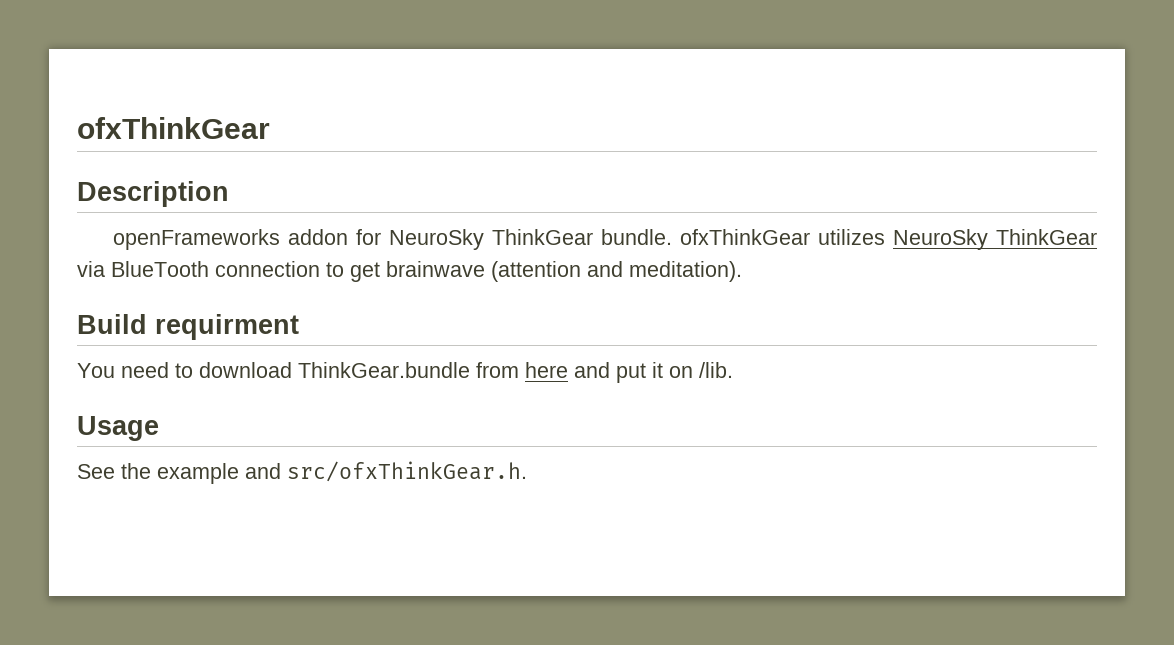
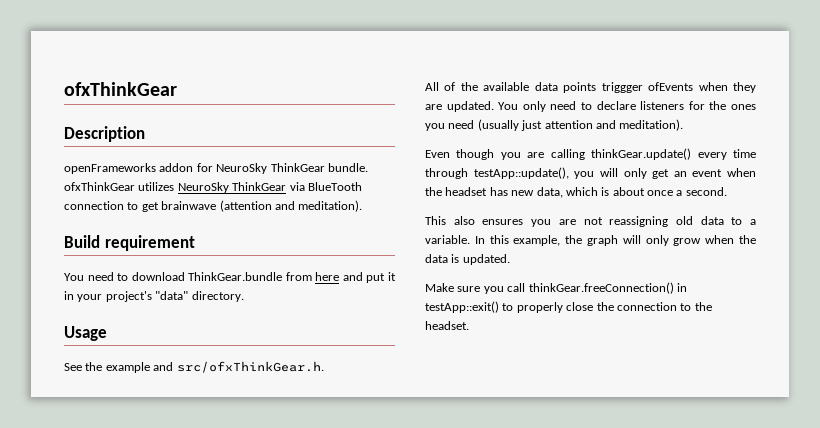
- Build requirment
+ Build requirement
- You need to download ThinkGear.bundle from here and put it on /lib.
+ You need to download ThinkGear.bundle from here and put it in your project's "data" directory.
+ All of the available data points triggger ofEvents when they are updated. You only need to declare listeners for the ones you need (usually just attention and meditation).
+ Even though you are calling thinkGear.update() every time through testApp::update(), you will only get an event when the headset has new data, which is about once a second.
+ This also ensures you are not reassigning old data to a variable. In this example, the graph will only grow when the data is updated.
+ Make sure you call thinkGear.freeConnection() in testApp::exit() to properly close the connection to the headset.

